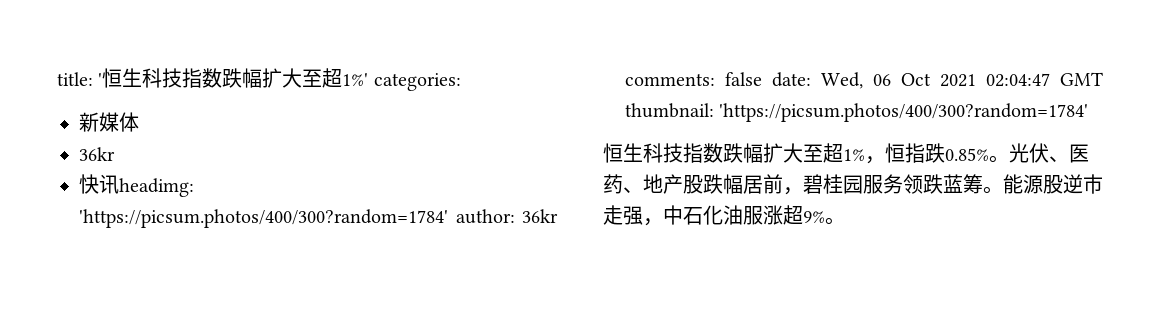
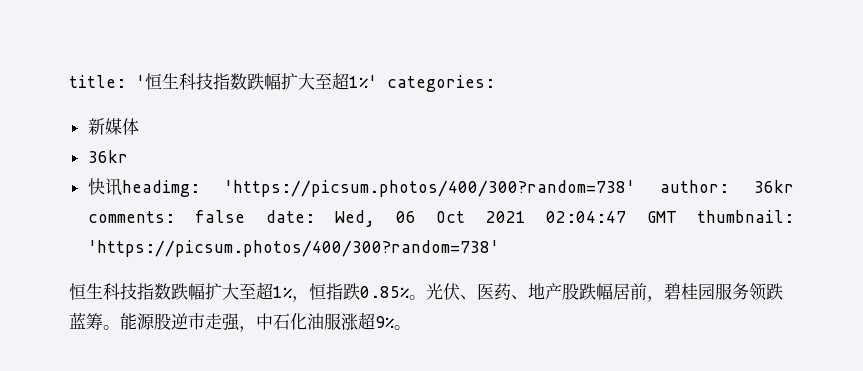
- 快讯headimg: 'https://picsum.photos/400/300?random=1784' author: 36kr comments: false date: Wed, 06 Oct 2021 02:04:47 GMT thumbnail: 'https://picsum.photos/400/300?random=1784'
+ 快讯headimg: 'https://picsum.photos/400/300?random=738' author: 36kr comments: false date: Wed, 06 Oct 2021 02:04:47 GMT thumbnail: 'https://picsum.photos/400/300?random=738'

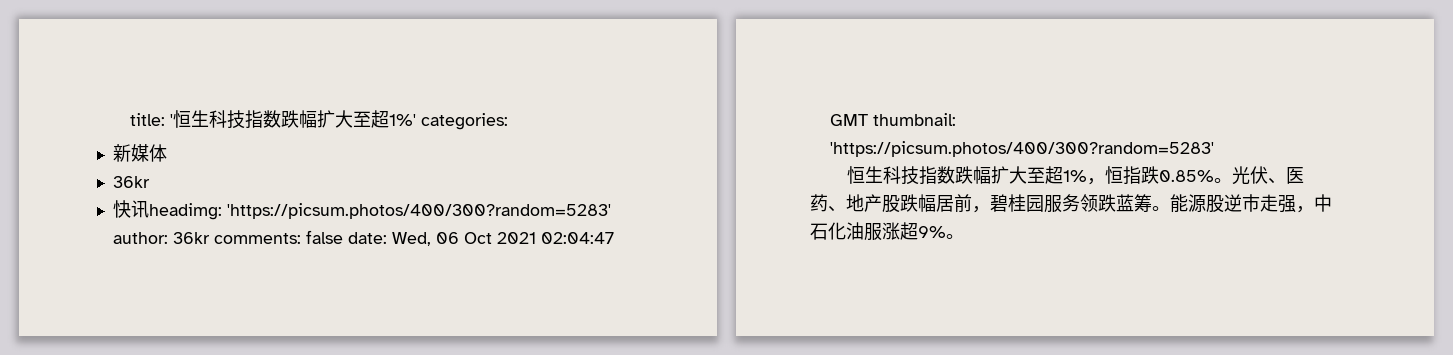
- 快讯headimg: 'https://picsum.photos/400/300?random=738' author: 36kr comments: false date: Wed, 06 Oct 2021 02:04:47 GMT thumbnail: 'https://picsum.photos/400/300?random=738'
+ 快讯headimg: 'https://picsum.photos/400/300?random=5283' author: 36kr comments: false date: Wed, 06 Oct 2021 02:04:47 GMT thumbnail: 'https://picsum.photos/400/300?random=5283'

